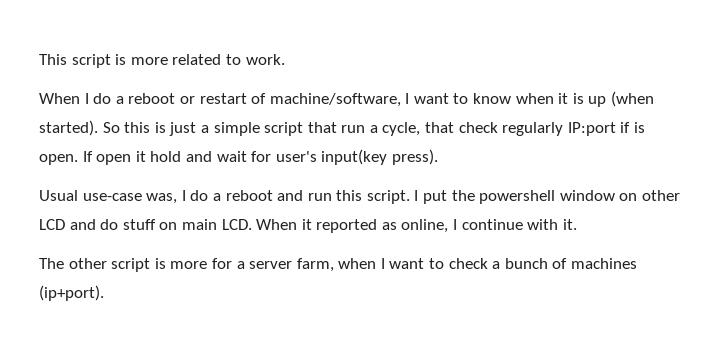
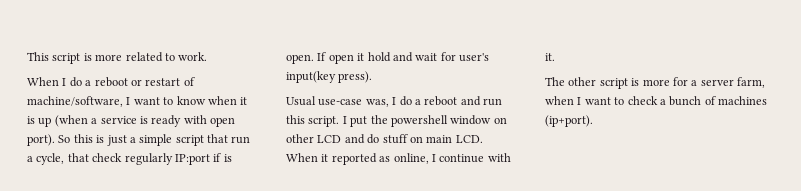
- When I do a reboot or restart of machine/software, I want to know when it is up (when started).
+ When I do a reboot or restart of machine/software, I want to know when it is up (when a service is ready with open port).

